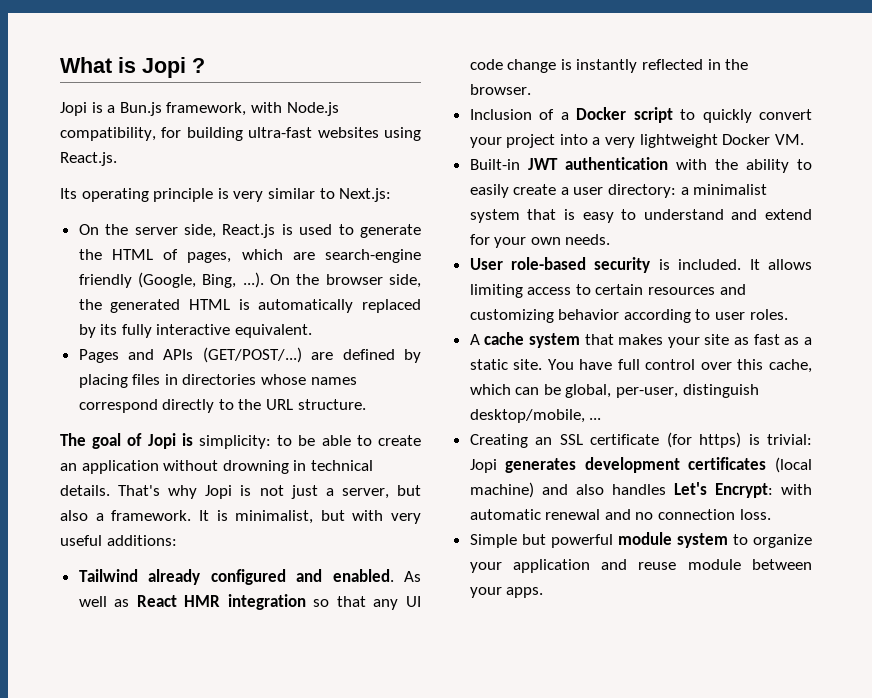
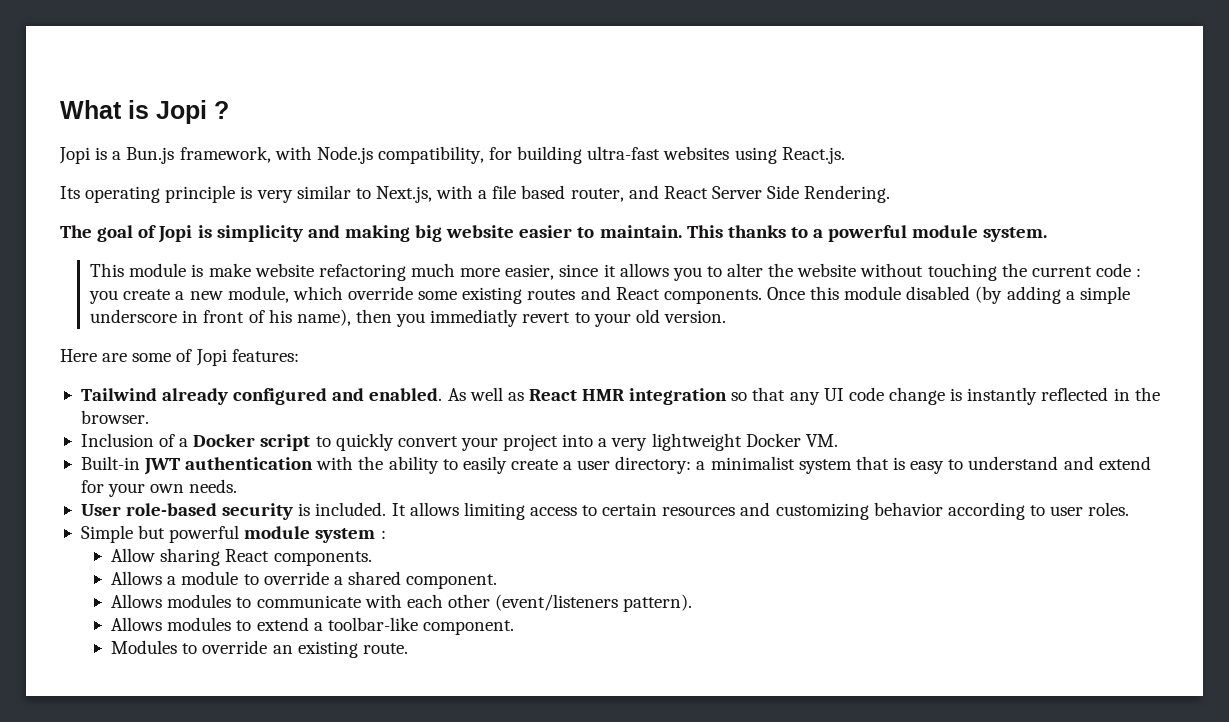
- Its operating principle is very similar to Next.js:
- On the server side, React.js is used to generate the HTML of pages, which are search-engine friendly (Google, Bing, ...). On the browser side, the generated HTML is automatically replaced by its fully interactive equivalent.
- Pages and APIs (GET/POST/...) are defined by placing files in directories whose names correspond directly to the URL structure.
+ Its operating principle is very similar to Next.js, with a file based router, and React Server Side Rendering.
- The goal of Jopi is simplicity: to be able to create an application without drowning in technical details. That's why Jopi is not just a server, but also a framework. It is minimalist, but with very useful additions:
+ The goal of Jopi is simplicity and making big website easier to maintain. This thanks to a powerful module system.
+ This module is make website refactoring much more easier, since it allows you to alter the website without touching the current code : you create a new module, which override some existing routes and React components. Once this module disabled (by adding a simple underscore in front of his name), then you immediatly revert to your old version.
+ Here are some of Jopi features:
- A cache system that makes your site as fast as a static site. You have full control over this cache, which can be global, per-user, distinguish desktop/mobile, ...
- Creating an SSL certificate (for https) is trivial: Jopi generates development certificates (local machine) and also handles Let's Encrypt: with automatic renewal and no connection loss.
- Simple but powerful module system to organize your application and reuse module between your apps.
+ Simple but powerful module system :
+ Allow sharing React components.
+ Allows a module to override a shared component.
+ Allows modules to communicate with each other (event/listeners pattern).
+ Allows modules to extend a toolbar-like component.
+ Modules to override an existing route.

